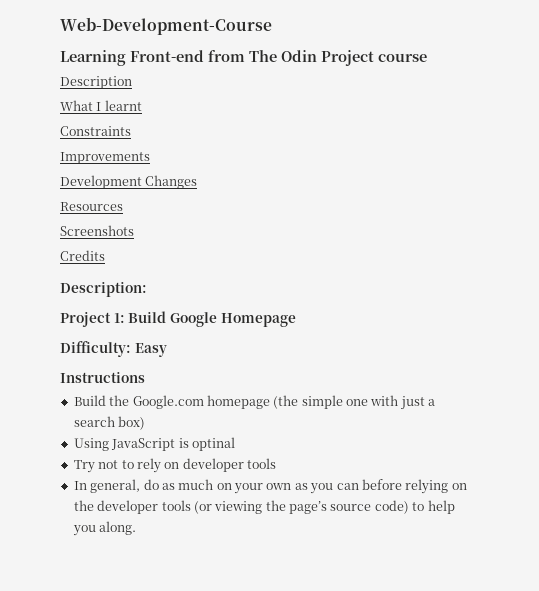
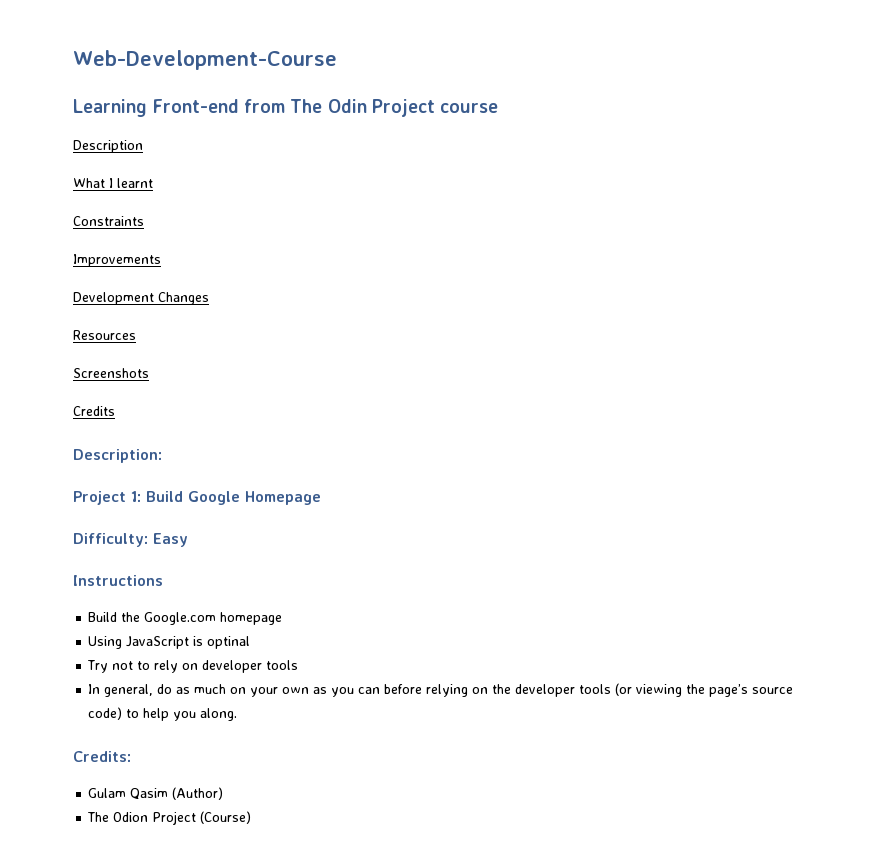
- Build the Google.com homepage (the simple one with just a search box)
+ Build the Google.com homepage
+ Credits:
+ Gulam Qasim (Author)
+ The Odion Project (Course)

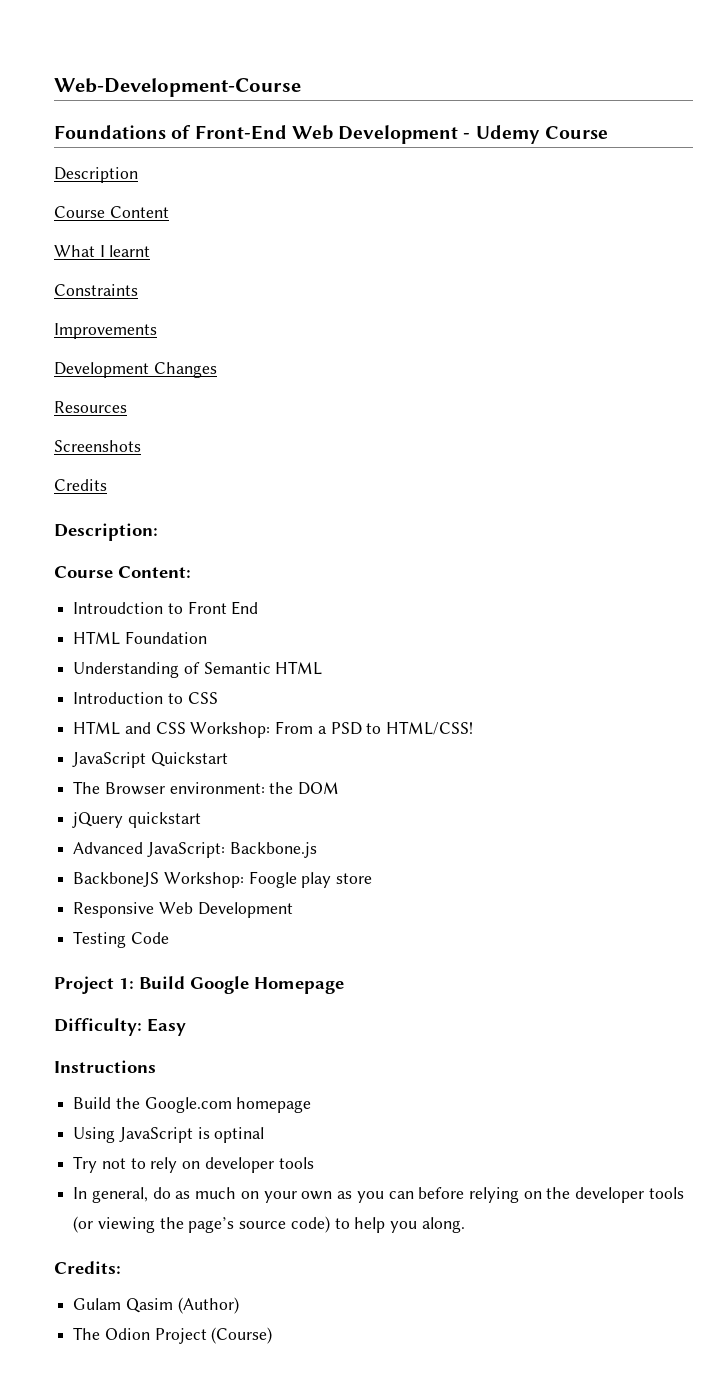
- Learning Front-end from The Odin Project course
+ Foundations of Front-End Web Development - Udemy Course
+ Course Content
+ Course Content:
+ Introudction to Front End
+ HTML Foundation
+ Understanding of Semantic HTML
+ Introduction to CSS
+ HTML and CSS Workshop: From a PSD to HTML/CSS!
+ JavaScript Quickstart
+ The Browser environment: the DOM
+ jQuery quickstart
+ Advanced JavaScript: Backbone.js
+ BackboneJS Workshop: Foogle play store
+ Responsive Web Development
+ Testing Code

